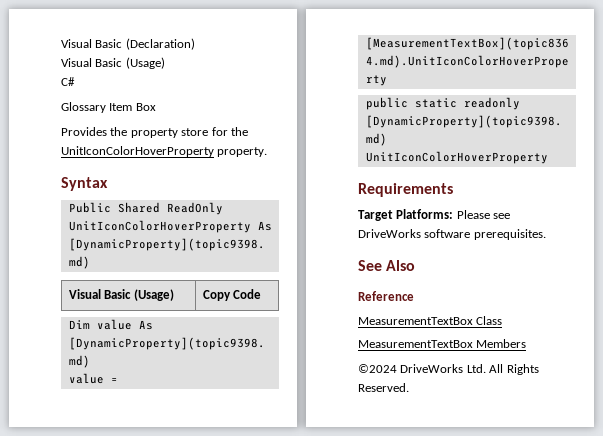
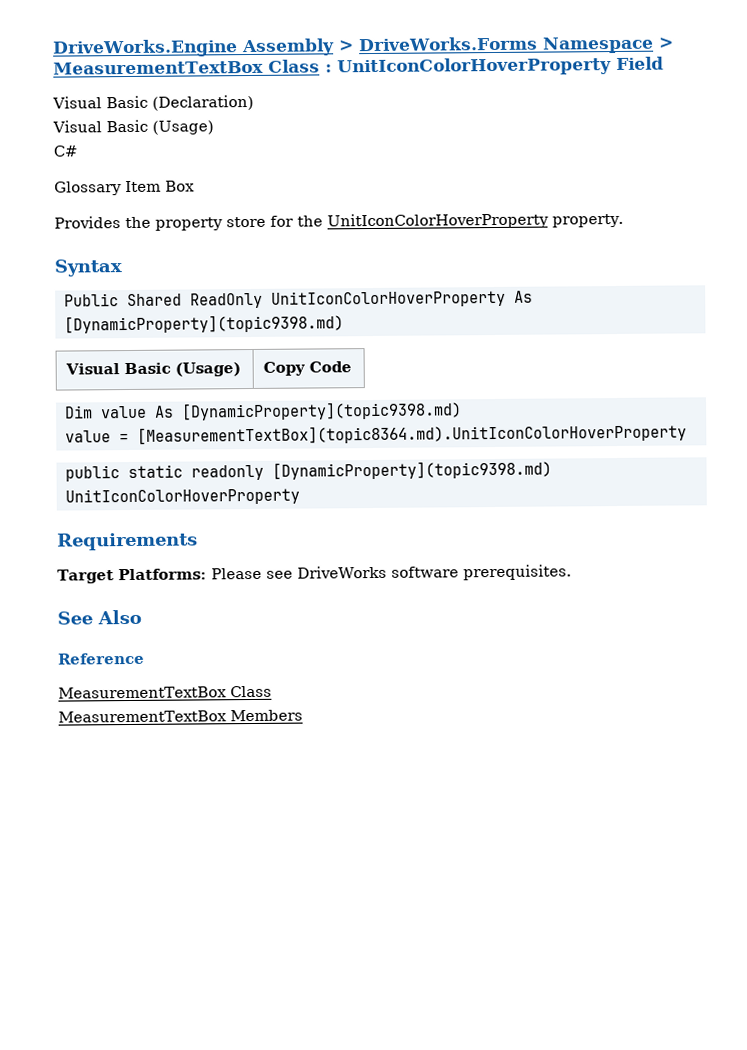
+ DriveWorks.Engine Assembly > DriveWorks.Forms Namespace > MeasurementTextBox Class : UnitIconColorHoverProperty Field
- ©2024 DriveWorks Ltd. All Rights Reserved.

